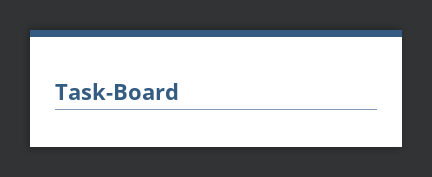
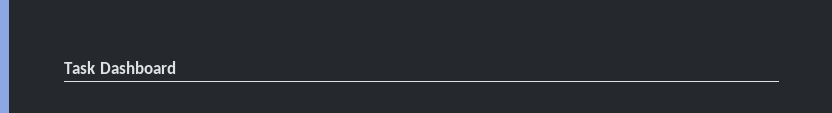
- Task-Board
+ Task Dashboard

